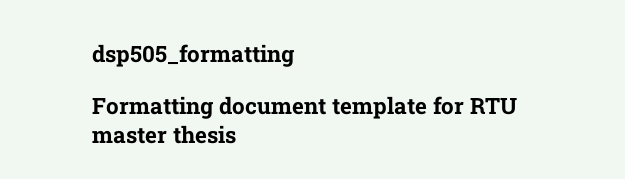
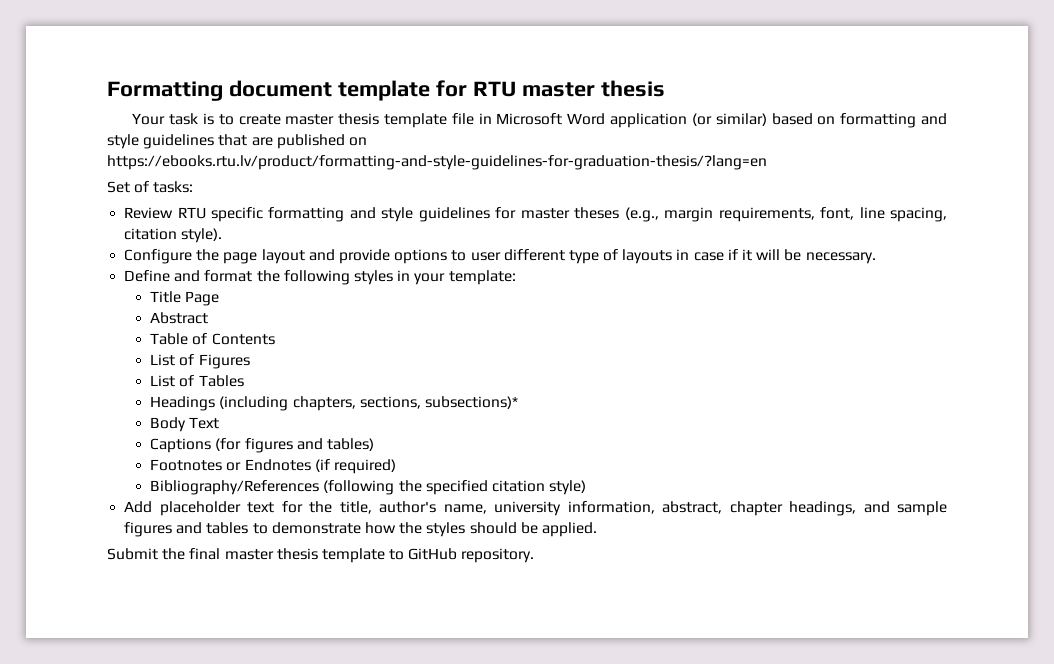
- dsp505_formatting
+ Your task is to create master thesis template file in Microsoft Word application (or similar) based on formatting and style guidelines that are published on https://ebooks.rtu.lv/product/formatting-and-style-guidelines-for-graduation-thesis/?lang=en
+ Set of tasks:
+ Review RTU specific formatting and style guidelines for master theses (e.g., margin requirements, font, line spacing, citation style).
+ Configure the page layout and provide options to user different type of layouts in case if it will be necessary.
+ Define and format the following styles in your template:
+ Title Page
+ Abstract
+ Table of Contents
+ List of Figures
+ List of Tables
+ Headings (including chapters, sections, subsections)*
+ Body Text
+ Captions (for figures and tables)
+ Footnotes or Endnotes (if required)
+ Bibliography/References (following the specified citation style)
+ Add placeholder text for the title, author's name, university information, abstract, chapter headings, and sample figures and tables to demonstrate how the styles should be applied.
+ Submit the final master thesis template to GitHub repository.

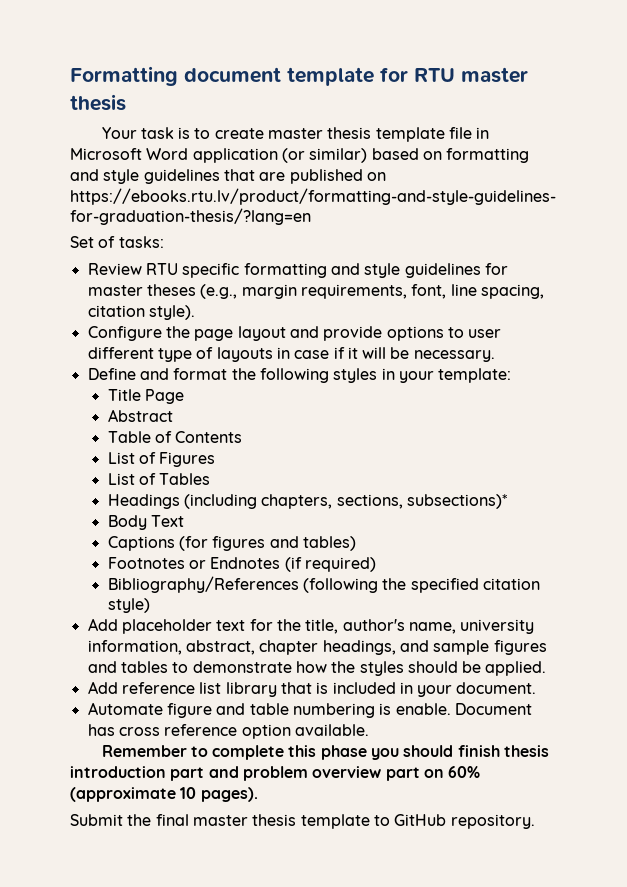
+ Add reference list library that is included in your document.
+ Automate figure and table numbering is enable. Document has cross reference option available.
+ Remember to complete this phase you should finish thesis introduction part and problem overview part on 60% (approximate 10 pages).

